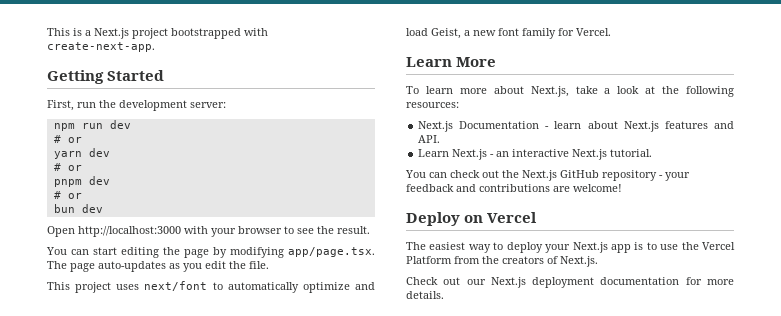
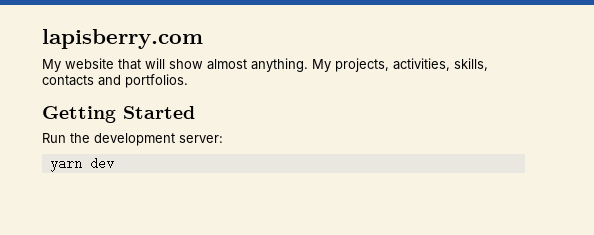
- This is a Next.js project bootstrapped with create-next-app.
+ lapisberry.com
+ My website that will show almost anything. My projects, activities, skills, contacts and portfolios.
- First, run the development server:
+ Run the development server:
- npm run dev
- # or
  yarn dev
- # or
- pnpm dev
- # or
- bun dev
- Open http://localhost:3000 with your browser to see the result.
- You can start editing the page by modifying app/page.tsx. The page auto-updates as you edit the file.
- This project uses next/font to automatically optimize and load Geist, a new font family for Vercel.
- Learn More
- To learn more about Next.js, take a look at the following resources:
- Next.js Documentation - learn about Next.js features and API.
- Learn Next.js - an interactive Next.js tutorial.
- You can check out the Next.js GitHub repository - your feedback and contributions are welcome!
- Deploy on Vercel
- The easiest way to deploy your Next.js app is to use the Vercel Platform from the creators of Next.js.
- Check out our Next.js deployment documentation for more details.

